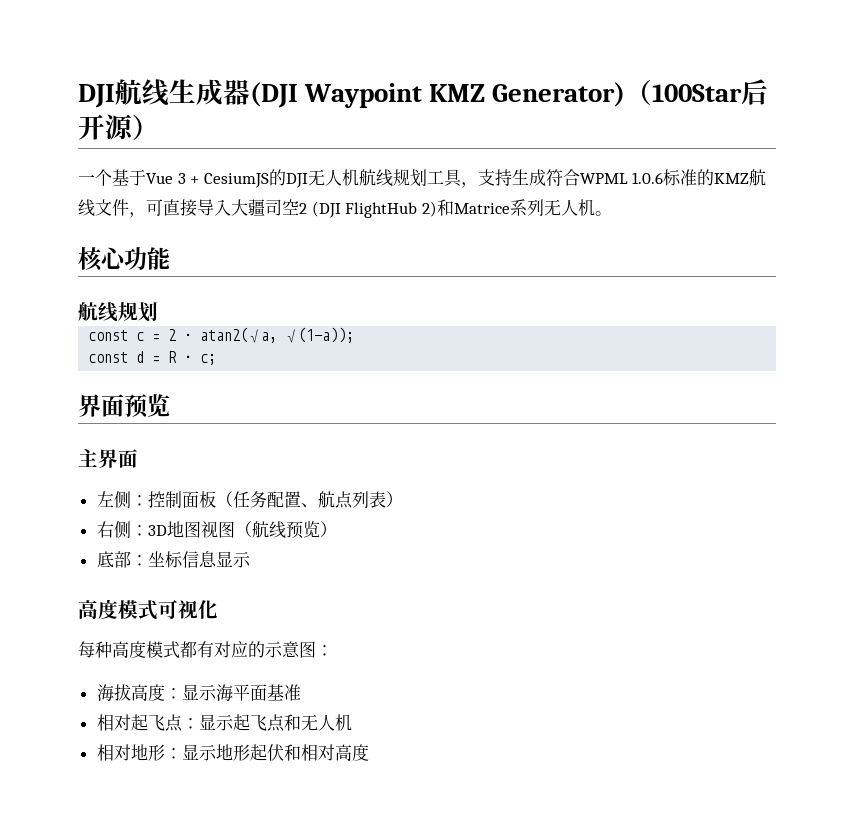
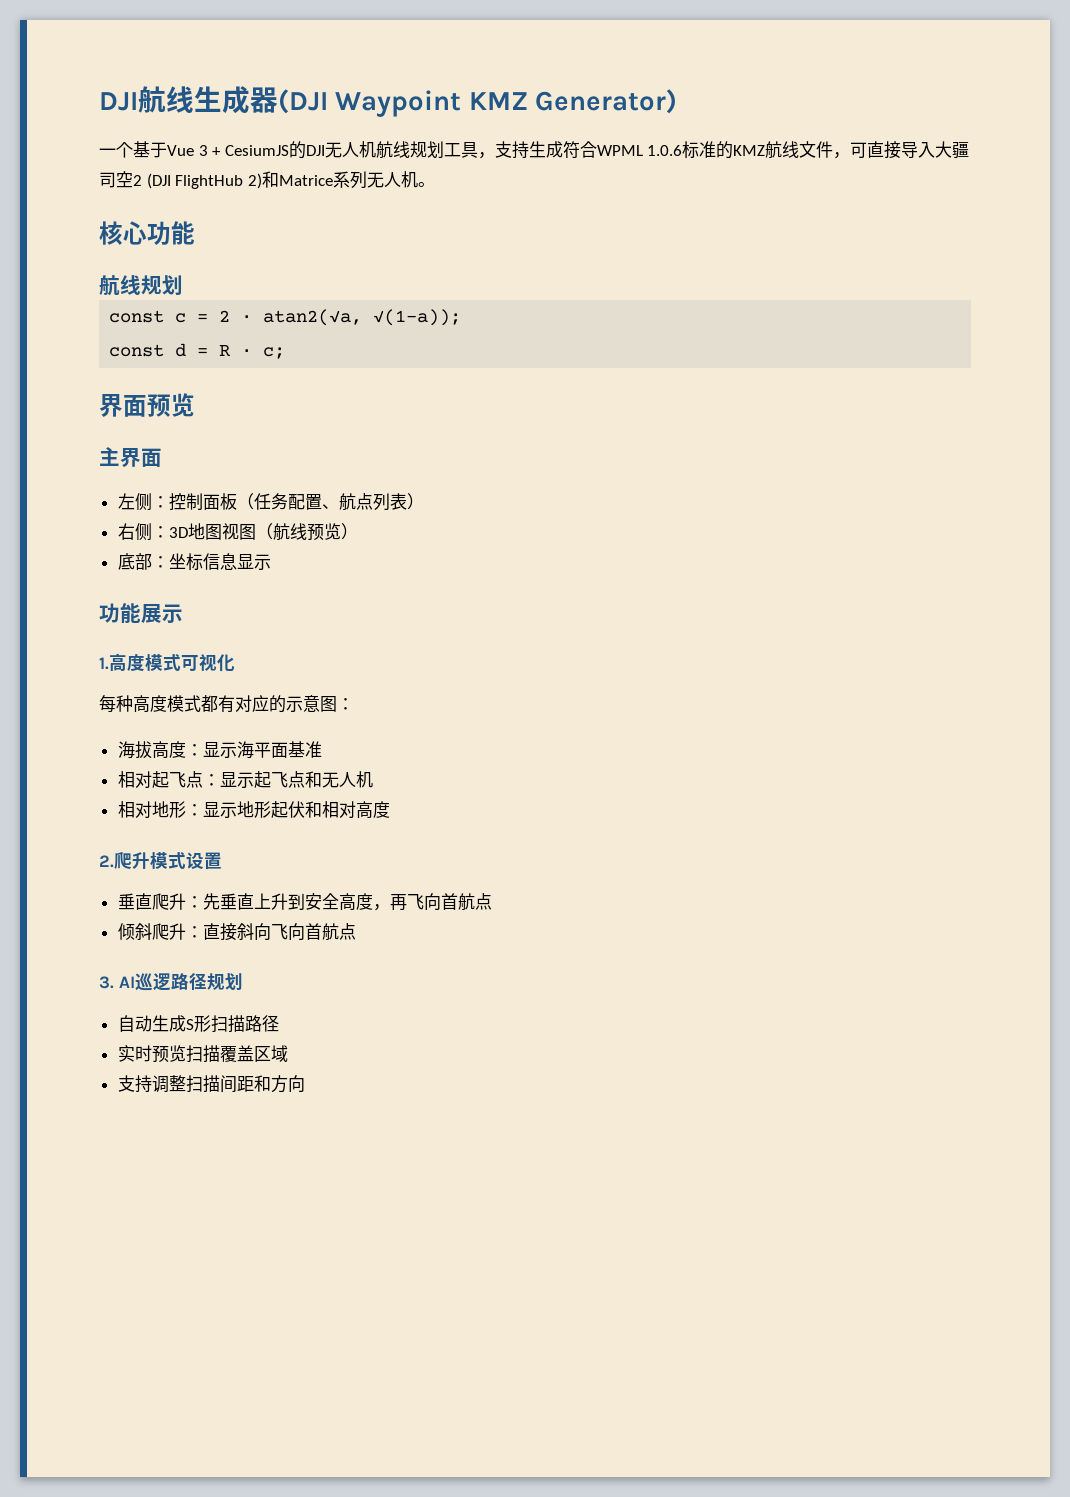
- DJI航线生成器(DJI Waypoint KMZ Generator)（100Star后开源）
+ DJI航线生成器(DJI Waypoint KMZ Generator)
- 高度模式可视化
+ 功能展示
+ 1.高度模式可视化
+ 2.爬升模式设置
+ 垂直爬升：先垂直上升到安全高度，再飞向首航点
+ 倾斜爬升：直接斜向飞向首航点
+ 3. AI巡逻路径规划
+ 自动生成S形扫描路径
+ 实时预览扫描覆盖区域
+ 支持调整扫描间距和方向

